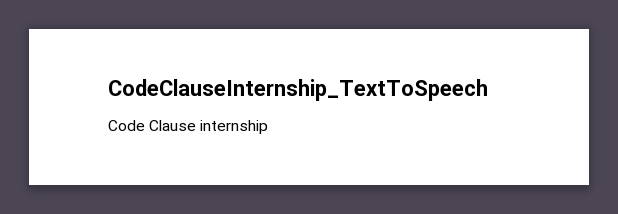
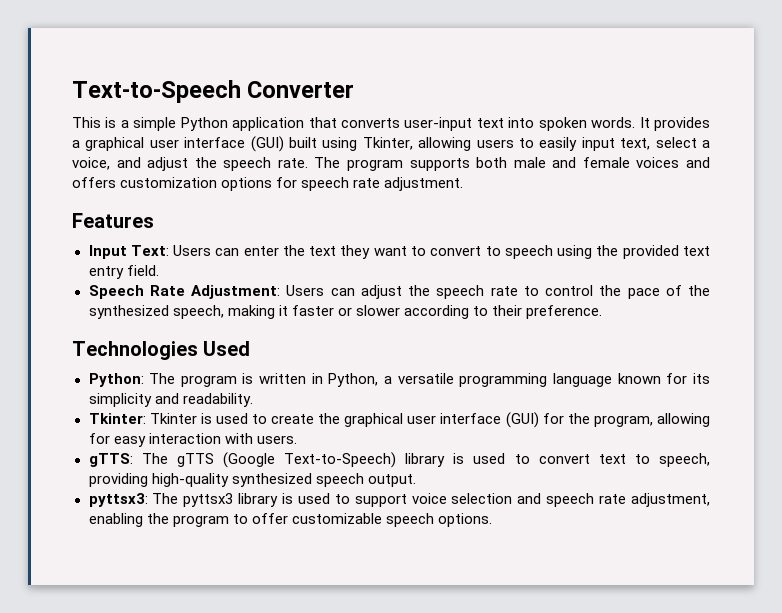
- CodeClauseInternship_TextToSpeech
- Code Clause internship
+ Text-to-Speech Converter
+ This is a simple Python application that converts user-input text into spoken words. It provides a graphical user interface (GUI) built using Tkinter, allowing users to easily input text, select a voice, and adjust the speech rate. The program supports both male and female voices and offers customization options for speech rate adjustment.
+ Features
+ Input Text: Users can enter the text they want to convert to speech using the provided text entry field.
+ Speech Rate Adjustment: Users can adjust the speech rate to control the pace of the synthesized speech, making it faster or slower according to their preference.
+ Technologies Used
+ Python: The program is written in Python, a versatile programming language known for its simplicity and readability.
+ Tkinter: Tkinter is used to create the graphical user interface (GUI) for the program, allowing for easy interaction with users.
+ gTTS: The gTTS (Google Text-to-Speech) library is used to convert text to speech, providing high-quality synthesized speech output.
+ pyttsx3: The pyttsx3 library is used to support voice selection and speech rate adjustment, enabling the program to offer customizable speech options.

